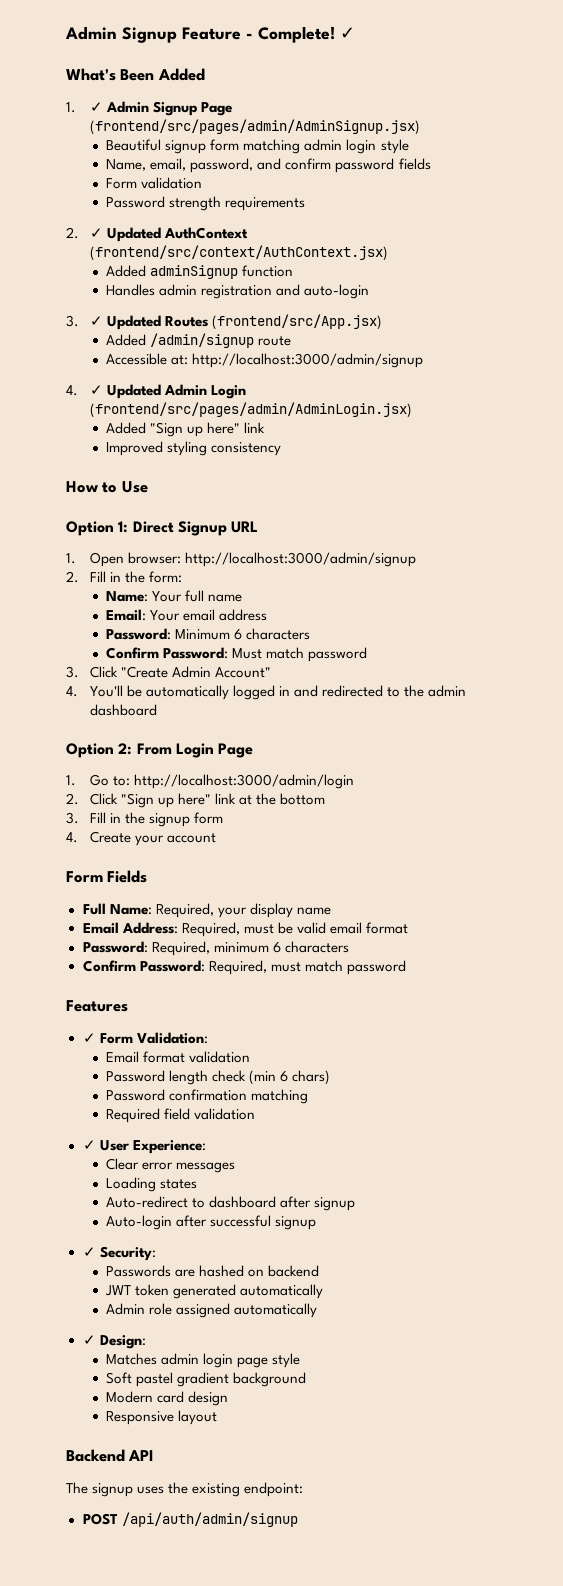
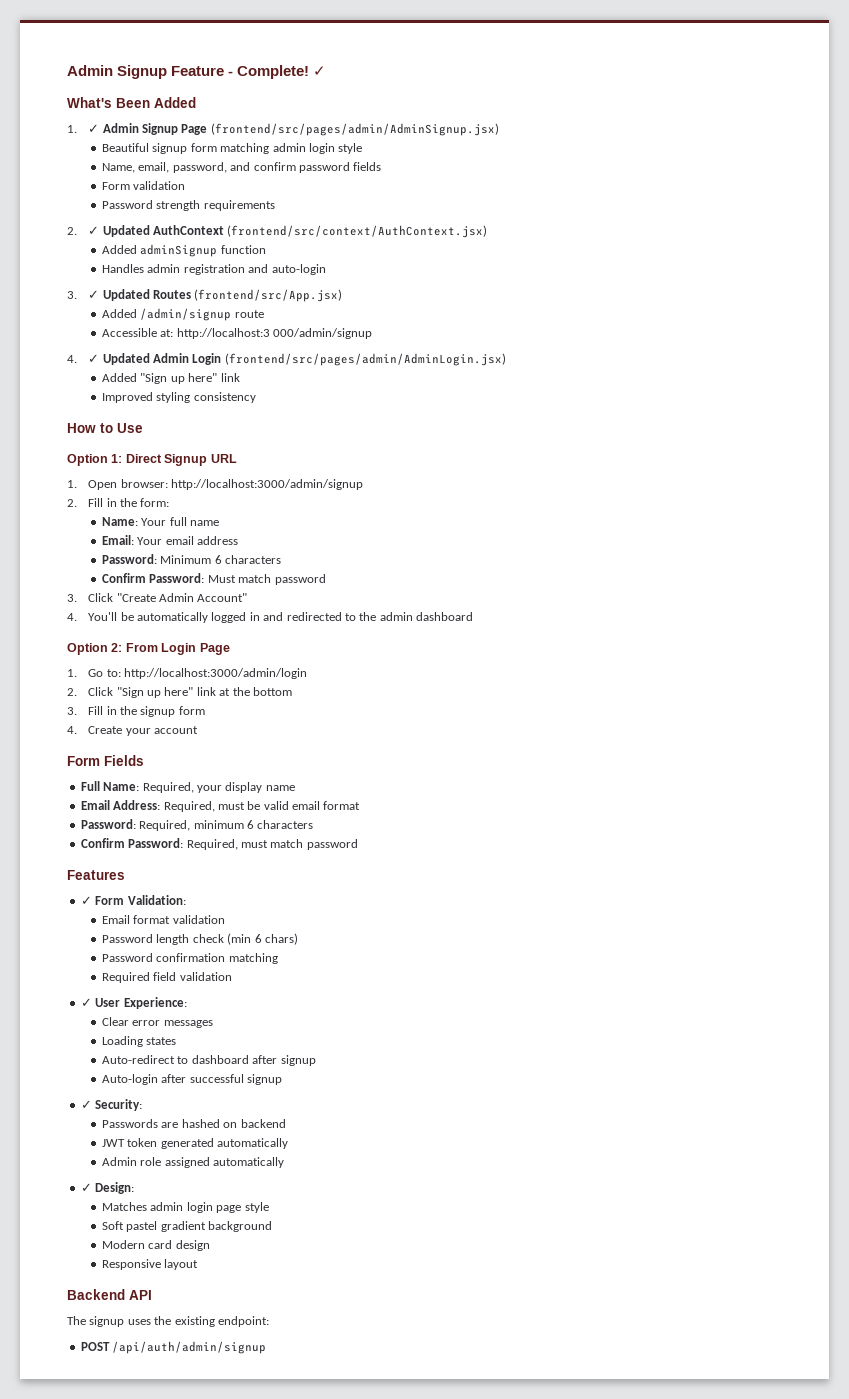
- Accessible at: http://localhost:3000/admin/signup
+ Accessible at: http://localhost:3 000/admin/signup

